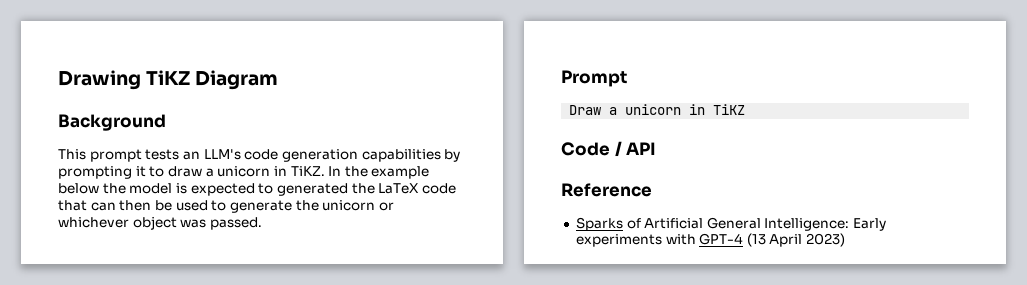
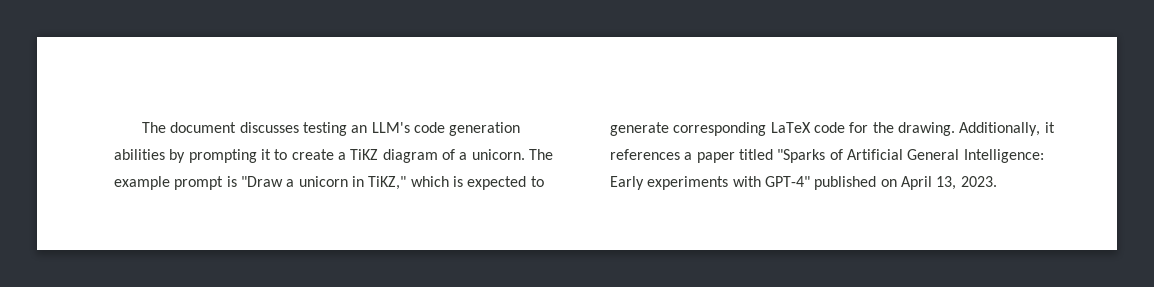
- Drawing TiKZ Diagram
- Background
- This prompt tests an LLM's code generation capabilities by prompting it to draw a unicorn in TiKZ. In the example below the model is expected to generated the LaTeX code that can then be used to generate the unicorn or whichever object was passed.
- Prompt
- Draw a unicorn in TiKZ
- Code / API
- Reference
- Sparks of Artificial General Intelligence: Early experiments with GPT-4 (13 April 2023)
+ The document discusses testing an LLM's code generation abilities by prompting it to create a TiKZ diagram of a unicorn. The example prompt is "Draw a unicorn in TiKZ," which is expected to generate corresponding LaTeX code for the drawing. Additionally, it references a paper titled "Sparks of Artificial General Intelligence: Early experiments with GPT-4" published on April 13, 2023.

